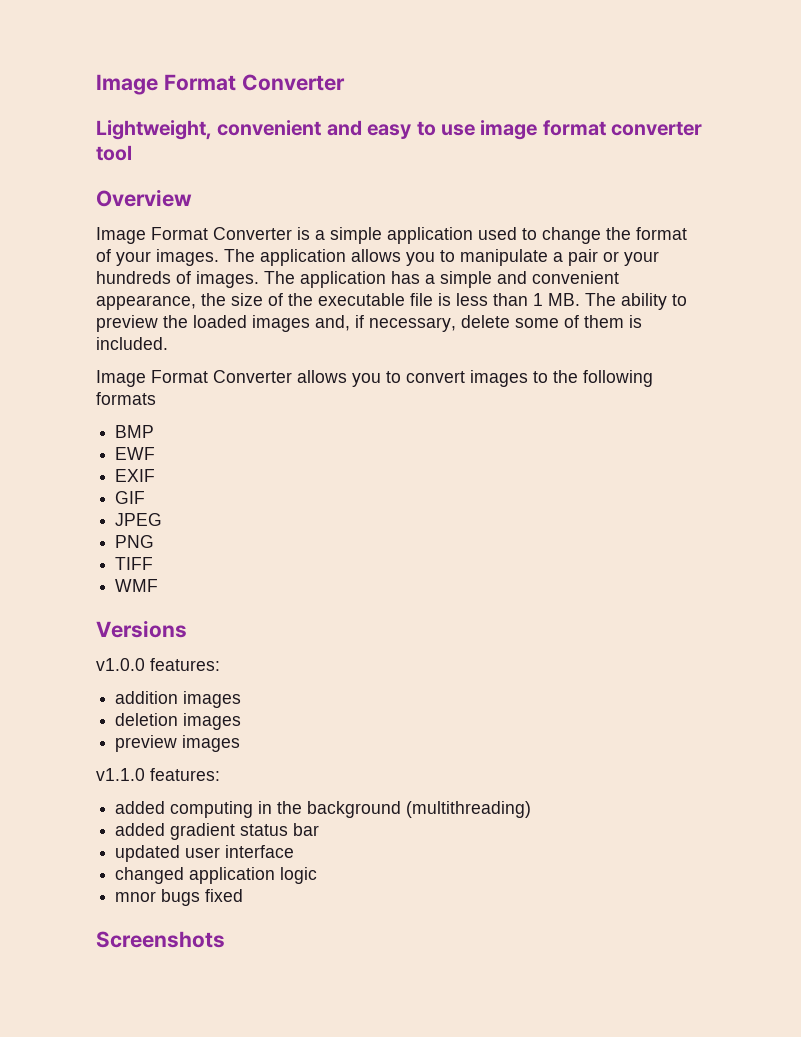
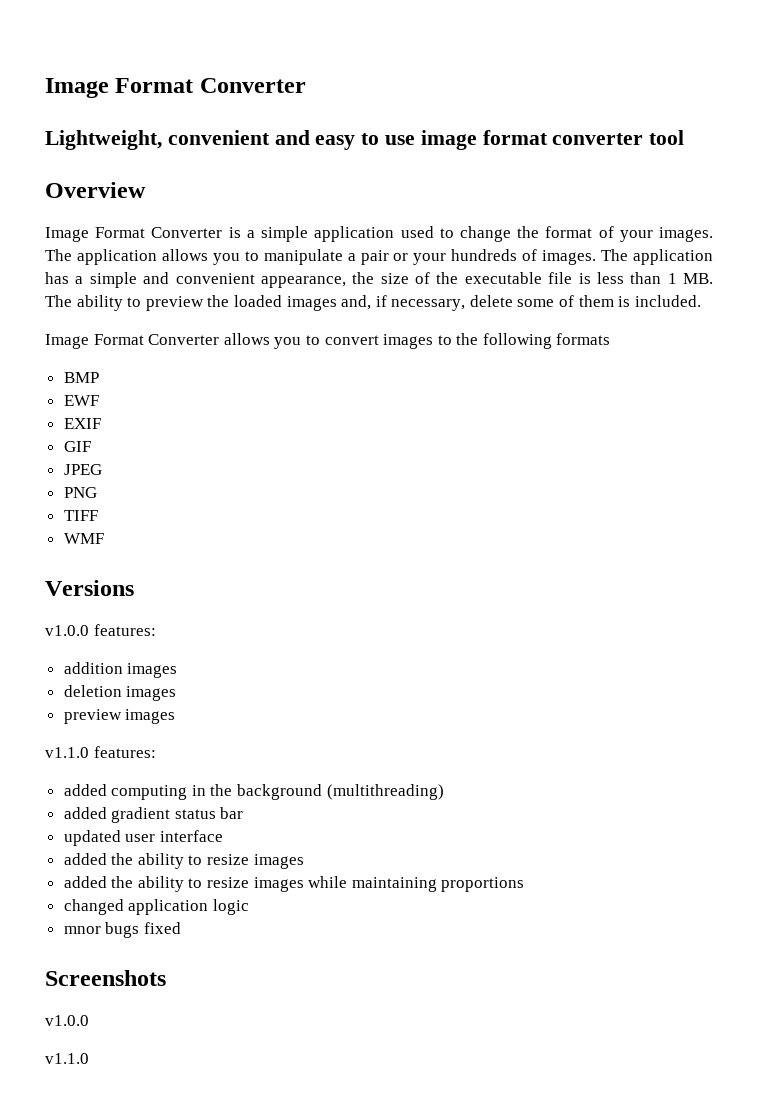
  updated user interface
+ added the ability to resize images
+ added the ability to resize images while maintaining proportions
  Screenshots
+ v1.0.0
+ v1.1.0

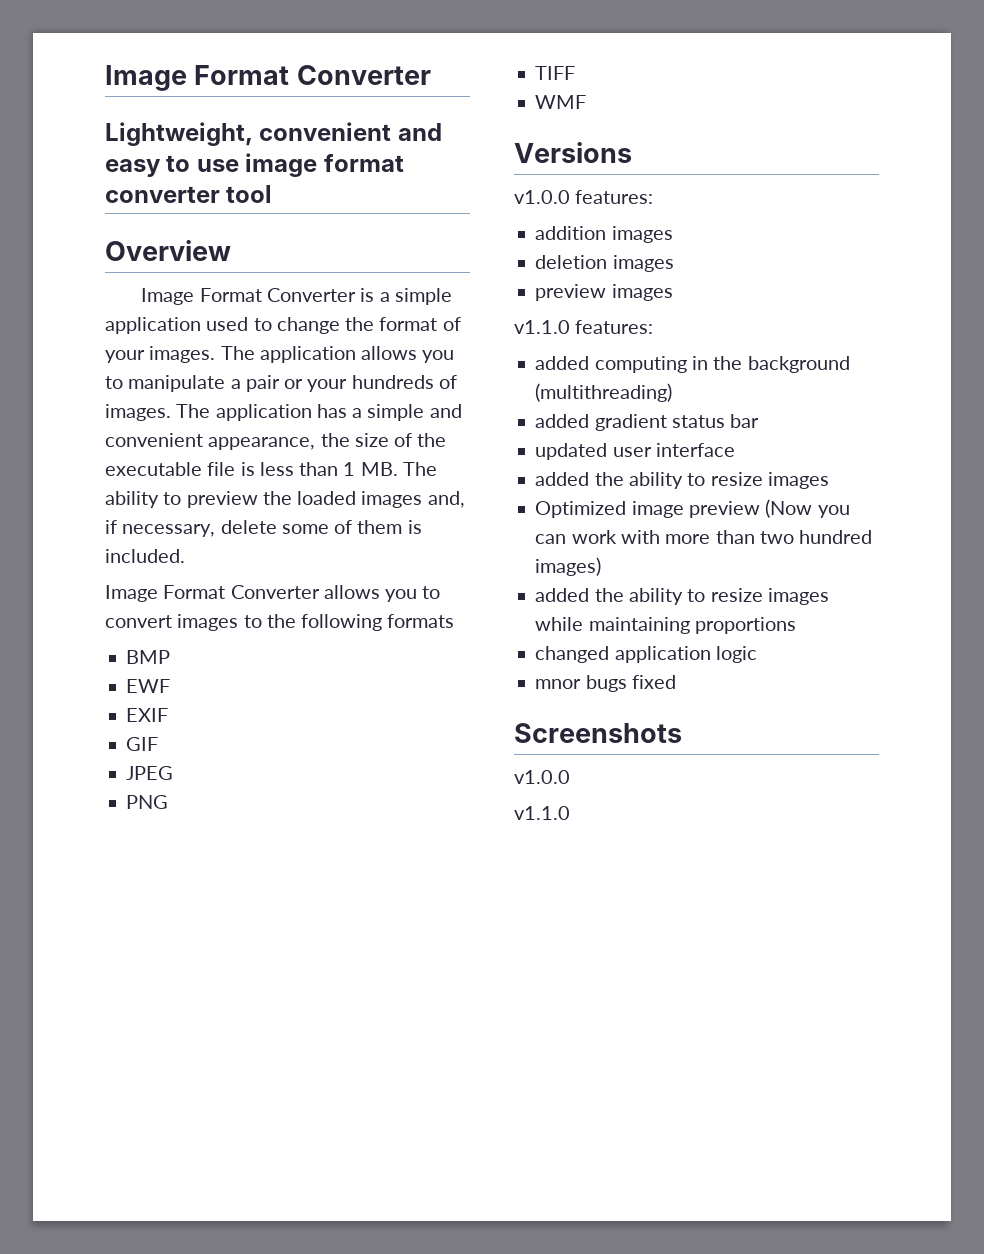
+ Optimized image preview (Now you can work with more than two hundred images)

